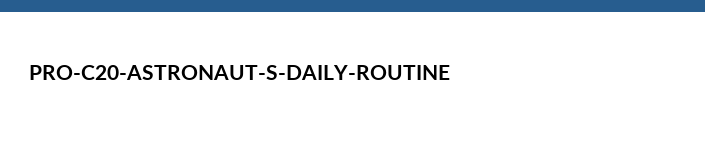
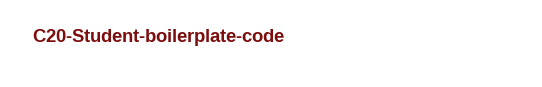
- PRO-C20-ASTRONAUT-S-DAILY-ROUTINE
+ C20-Student-boilerplate-code

